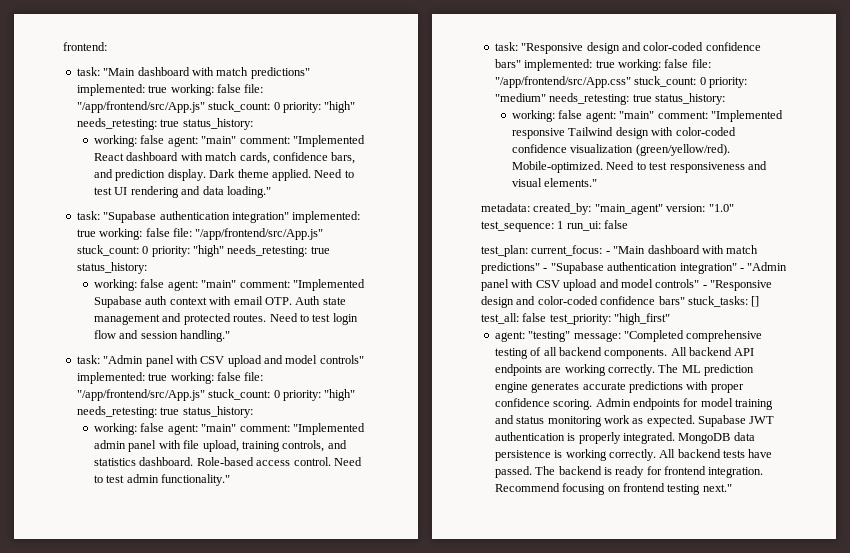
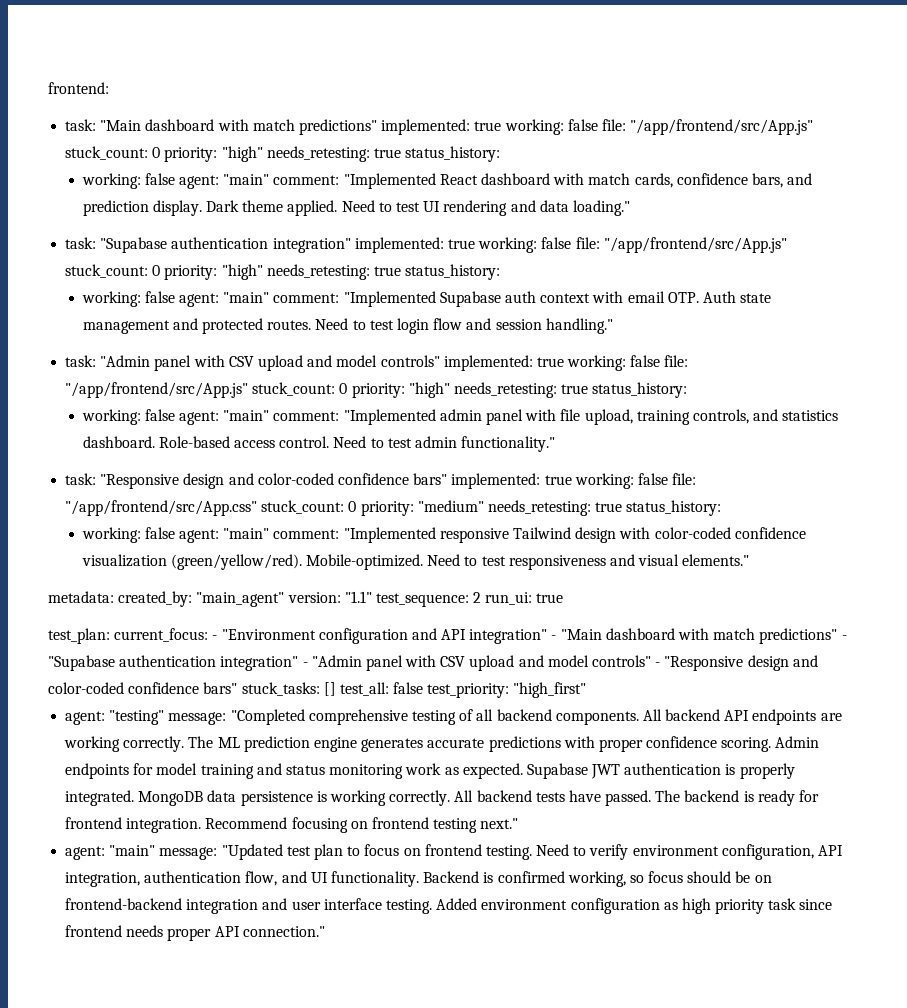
- metadata: created_by: "main_agent" version: "1.0" test_sequence: 1 run_ui: false
- test_plan: current_focus: - "Main dashboard with match predictions" - "Supabase authentication integration" - "Admin panel with CSV upload and model controls" - "Responsive design and color-coded confidence bars" stuck_tasks: [] test_all: false test_priority: "high_first"
+ metadata: created_by: "main_agent" version: "1.1" test_sequence: 2 run_ui: true
+ test_plan: current_focus: - "Environment configuration and API integration" - "Main dashboard with match predictions" - "Supabase authentication integration" - "Admin panel with CSV upload and model controls" - "Responsive design and color-coded confidence bars" stuck_tasks: [] test_all: false test_priority: "high_first"
+ agent: "main" message: "Updated test plan to focus on frontend testing. Need to verify environment configuration, API integration, authentication flow, and UI functionality. Backend is confirmed working, so focus should be on frontend-backend integration and user interface testing. Added environment configuration as high priority task since frontend needs proper API connection."

